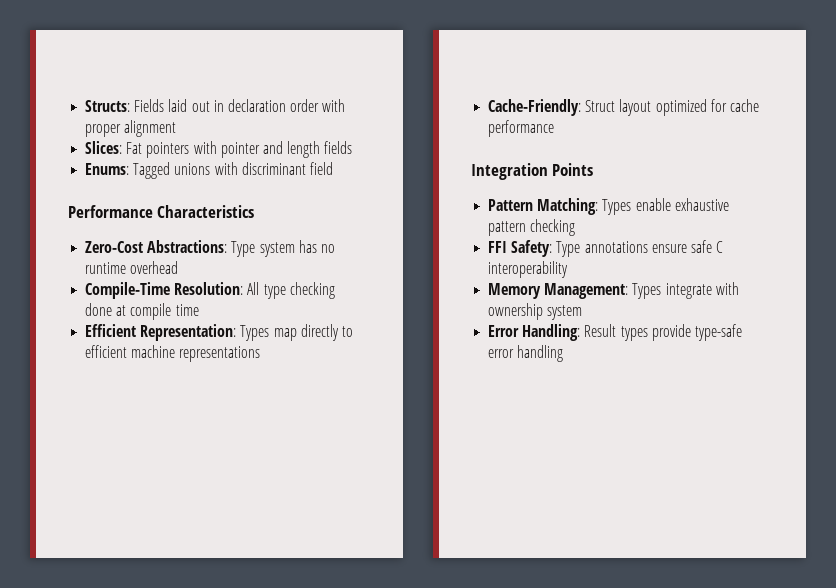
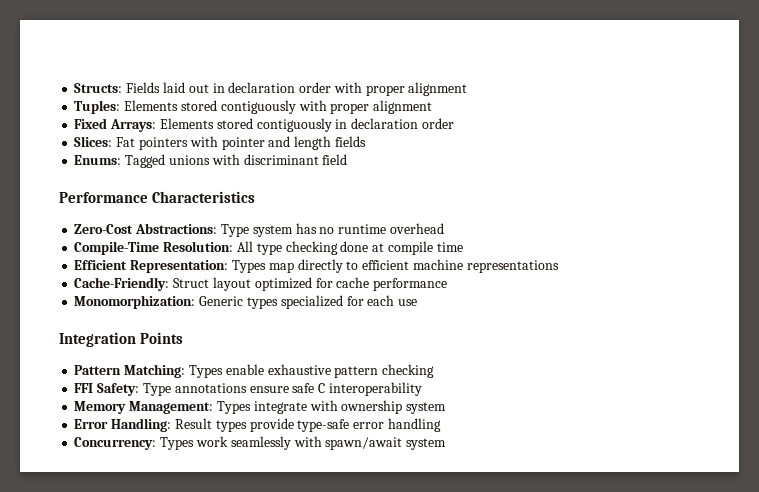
+ Tuples: Elements stored contiguously with proper alignment
+ Fixed Arrays: Elements stored contiguously in declaration order
+ Monomorphization: Generic types specialized for each use
+ Concurrency: Types work seamlessly with spawn/await system

